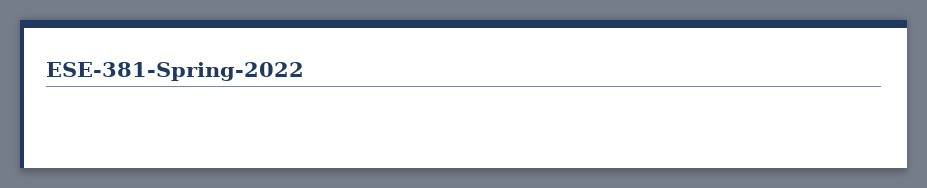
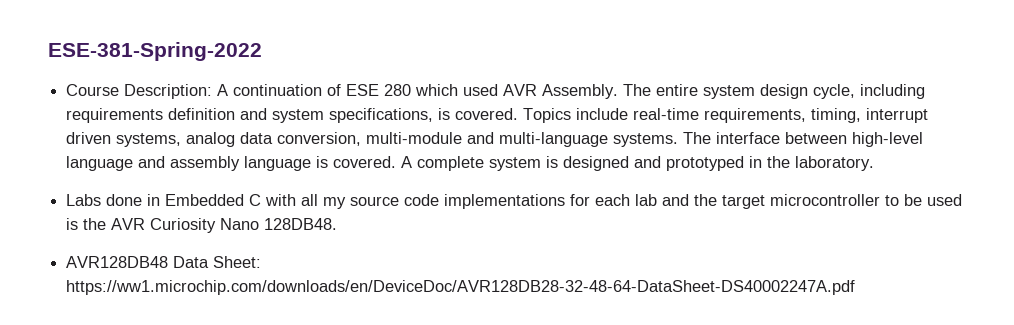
+ Course Description: A continuation of ESE 280 which used AVR Assembly. The entire system design cycle, including requirements definition and system specifications, is covered. Topics include real-time requirements, timing, interrupt driven systems, analog data conversion, multi-module and multi-language systems. The interface between high-level language and assembly language is covered. A complete system is designed and prototyped in the laboratory.
+ Labs done in Embedded C with all my source code implementations for each lab and the target microcontroller to be used is the AVR Curiosity Nano 128DB48.
+ AVR128DB48 Data Sheet: https://ww1.microchip.com/downloads/en/DeviceDoc/AVR128DB28-32-48-64-DataSheet-DS40002247A.pdf

